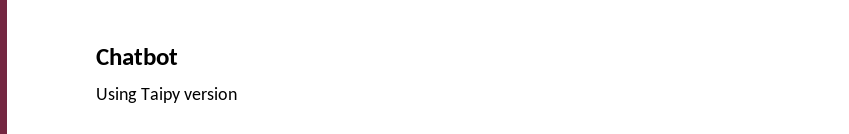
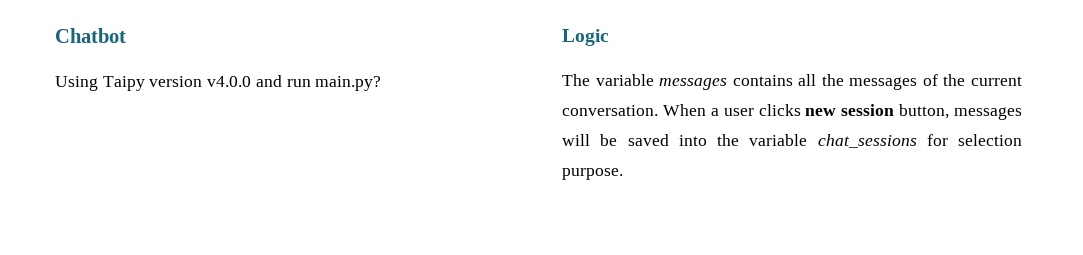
- Using Taipy version
+ Using Taipy version v4.0.0 and run main.py?
+ Logic
+ The variable messages contains all the messages of the current conversation. When a user clicks new session button, messages will be saved into the variable chat_sessions for selection purpose.

